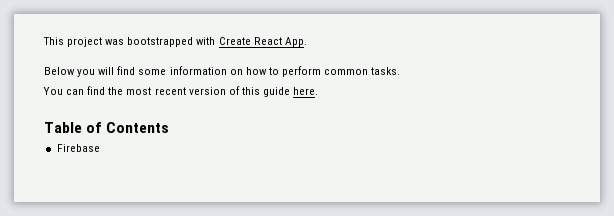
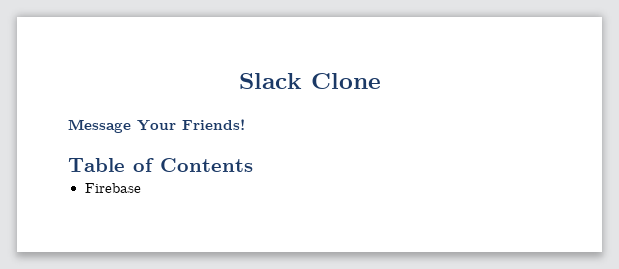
- This project was bootstrapped with Create React App.
- Below you will find some information on how to perform common tasks.
- You can find the most recent version of this guide here.
+ Slack Clone
+ Message Your Friends!

